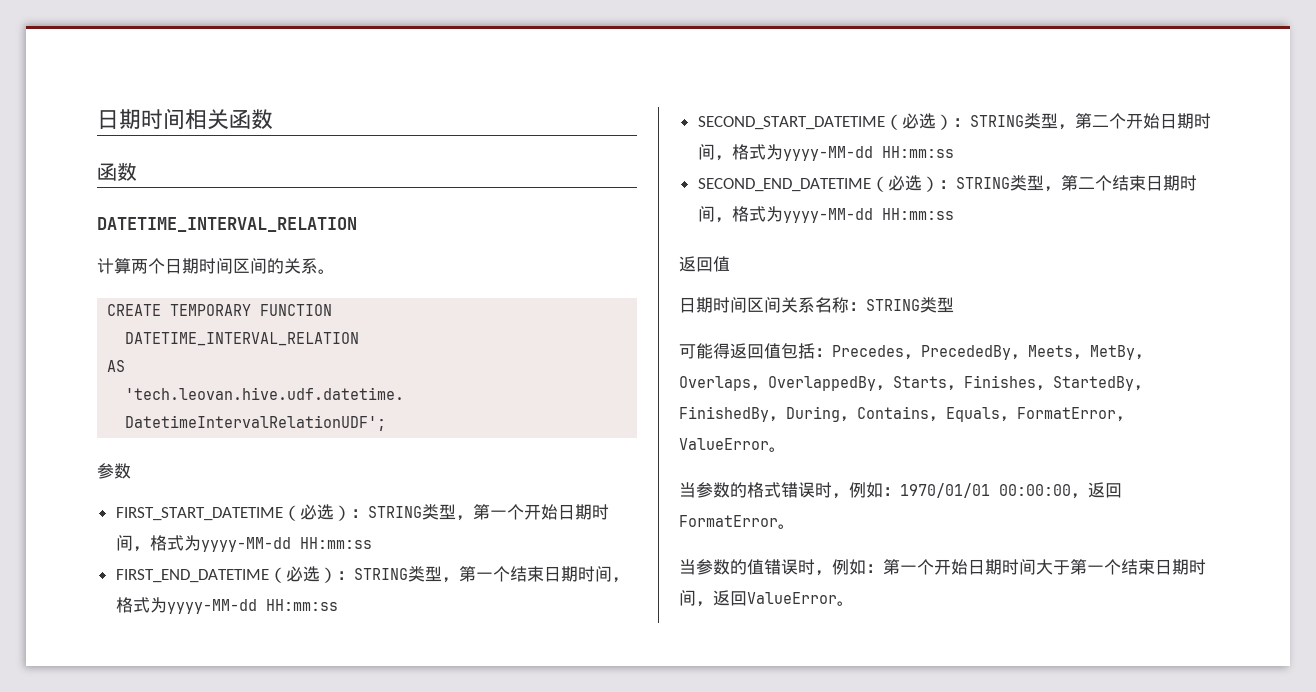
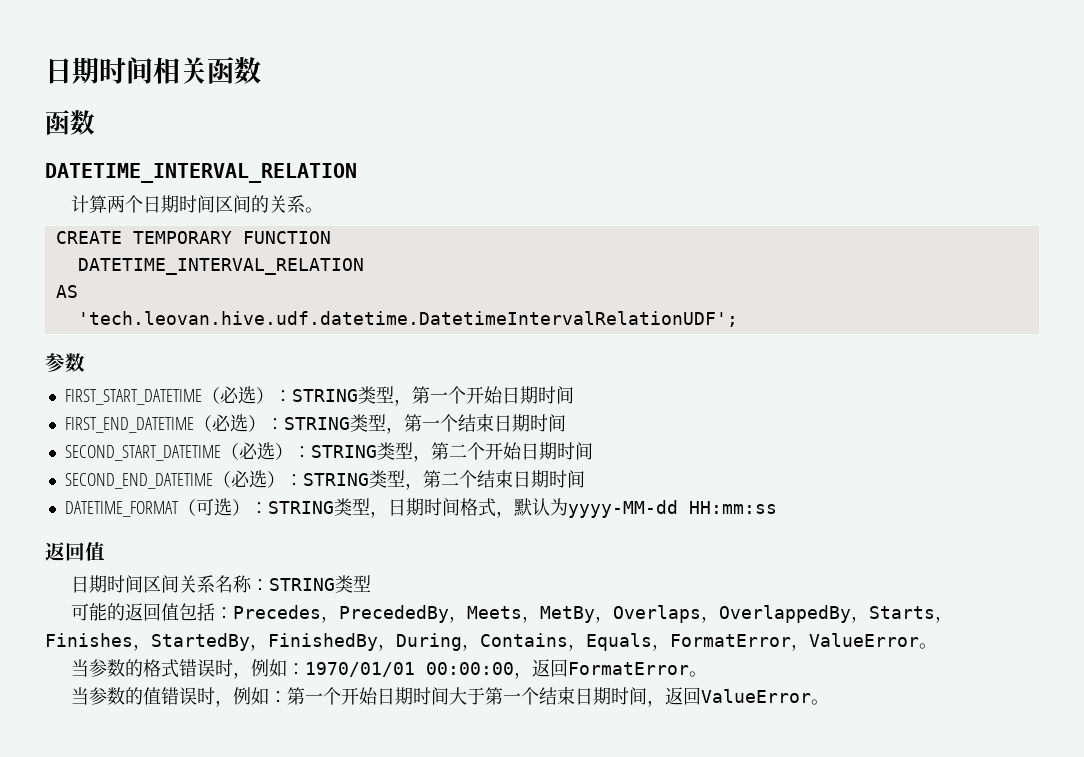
- FIRST_START_DATETIME（必选）：STRING类型，第一个开始日期时间，格式为yyyy-MM-dd HH:mm:ss
+ FIRST_START_DATETIME（必选）：STRING类型，第一个开始日期时间
- FIRST_END_DATETIME（必选）：STRING类型，第一个结束日期时间，格式为yyyy-MM-dd HH:mm:ss
+ FIRST_END_DATETIME（必选）：STRING类型，第一个结束日期时间
- SECOND_START_DATETIME（必选）：STRING类型，第二个开始日期时间，格式为yyyy-MM-dd HH:mm:ss
+ SECOND_START_DATETIME（必选）：STRING类型，第二个开始日期时间
- SECOND_END_DATETIME（必选）：STRING类型，第二个结束日期时间，格式为yyyy-MM-dd HH:mm:ss
+ SECOND_END_DATETIME（必选）：STRING类型，第二个结束日期时间
+ DATETIME_FORMAT（可选）：STRING类型，日期时间格式，默认为yyyy-MM-dd HH:mm:ss
- 可能得返回值包括：Precedes，PrecededBy，Meets，MetBy，Overlaps，OverlappedBy，Starts，Finishes，StartedBy，FinishedBy，During，Contains，Equals，FormatError，ValueError。
+ 可能的返回值包括：Precedes，PrecededBy，Meets，MetBy，Overlaps，OverlappedBy，Starts，Finishes，StartedBy，FinishedBy，During，Contains，Equals，FormatError，ValueError。

